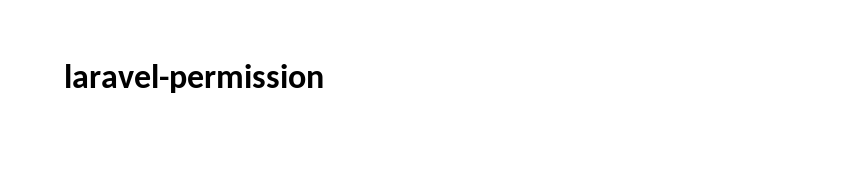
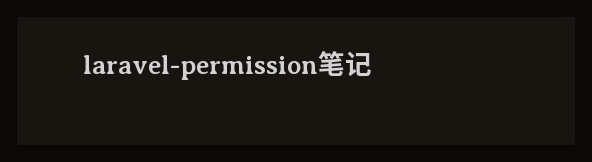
- laravel-permission
+ laravel-permission笔记

